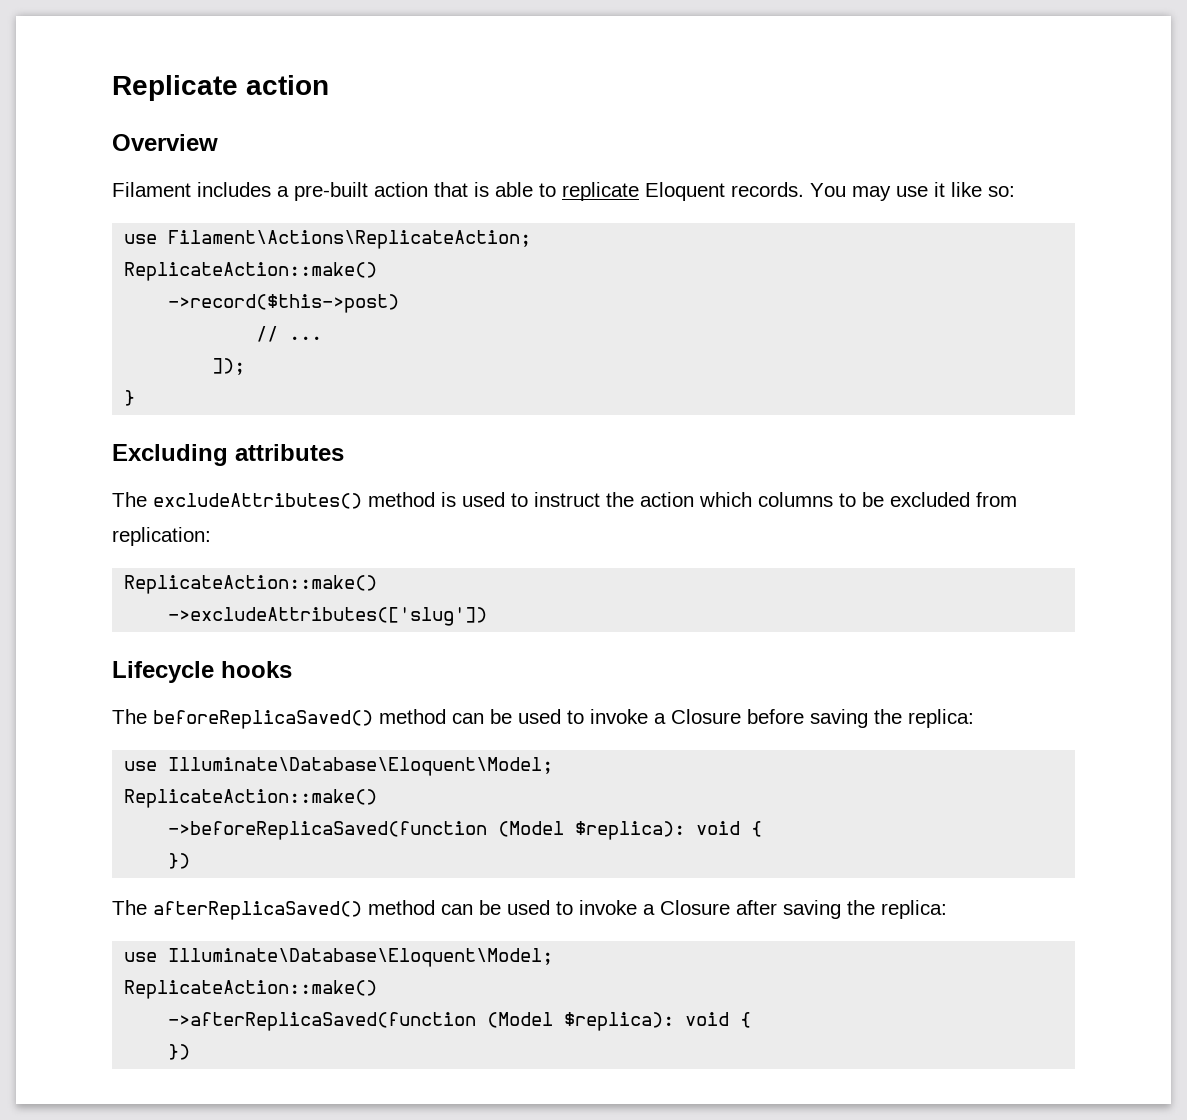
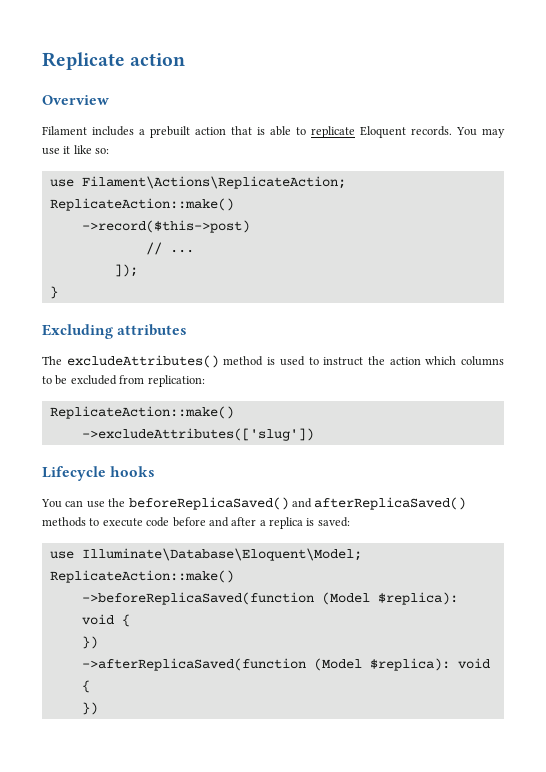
- Filament includes a pre-built action that is able to replicate Eloquent records.
+ Filament includes a prebuilt action that is able to replicate Eloquent records.
- The beforeReplicaSaved() method can be used to invoke a Closure before saving the replica:
+ You can use the beforeReplicaSaved() and afterReplicaSaved() methods to execute code before and after a replica is saved:
- The afterReplicaSaved() method can be used to invoke a Closure after saving the replica:
- use Illuminate\Database\Eloquent\Model;
- ReplicateAction::make()

